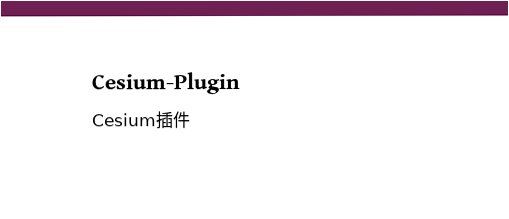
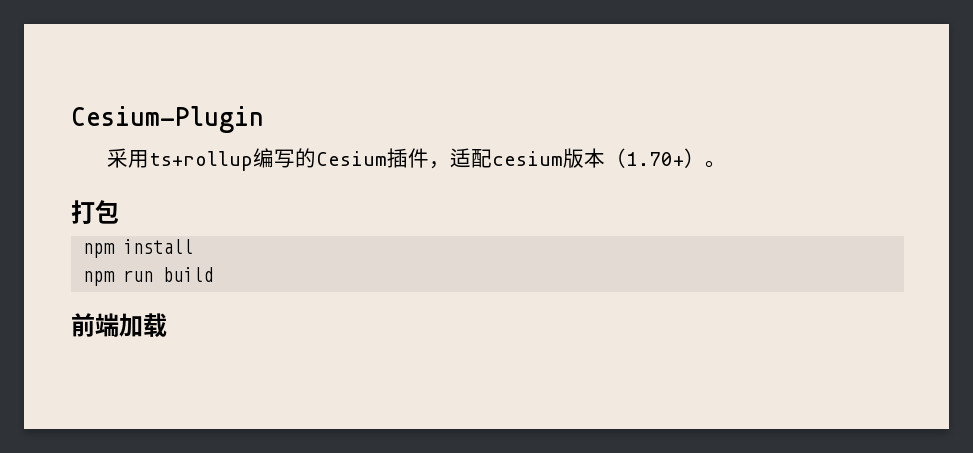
- Cesium插件
+ 采用ts+rollup编写的Cesium插件，适配cesium版本（1.70+）。
+ 打包
+ npm install
+ npm run build
+ 前端加载

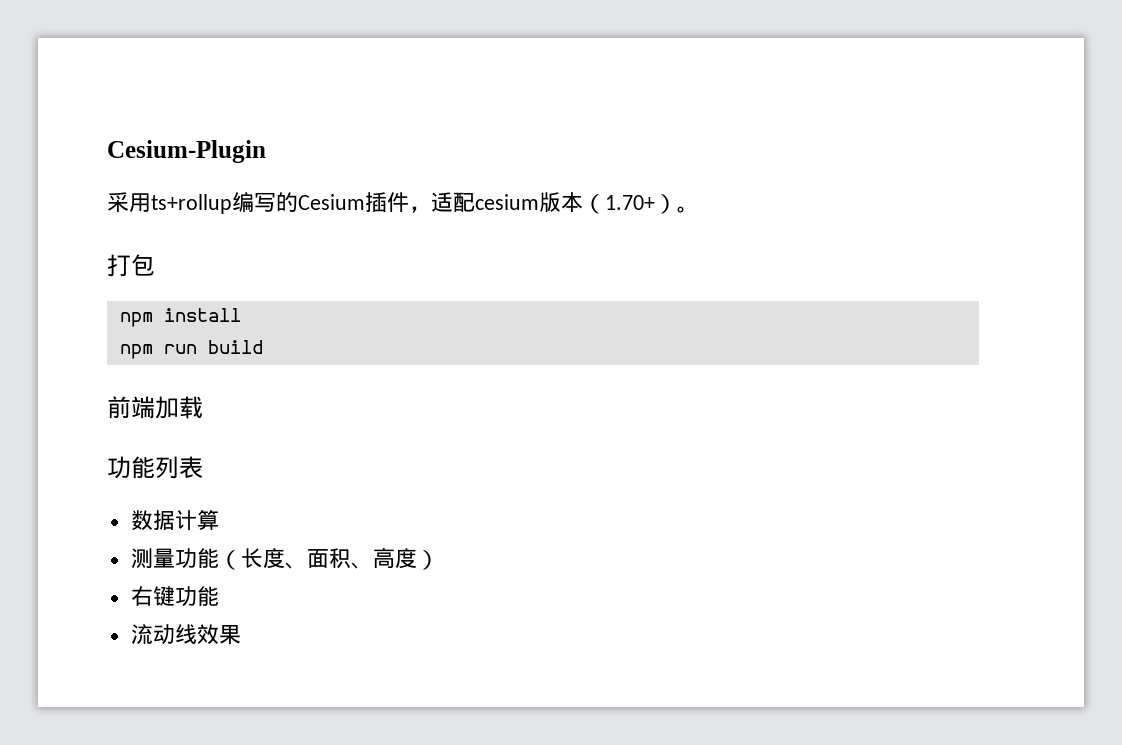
+ 功能列表
+ 数据计算
+ 测量功能（长度、面积、高度）
+ 右键功能
+ 流动线效果

